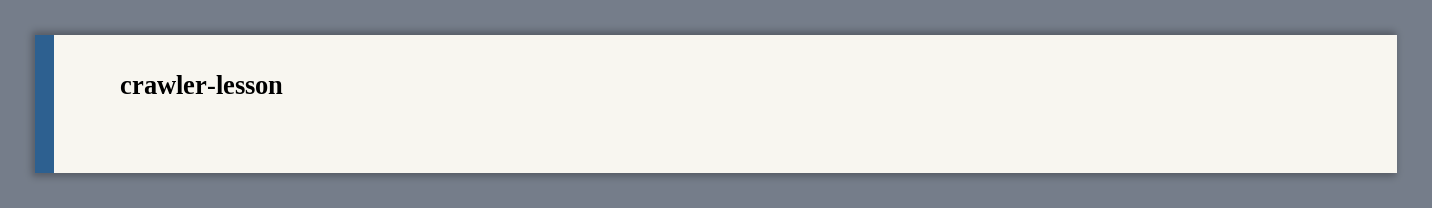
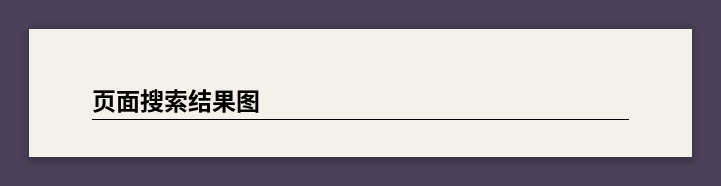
- crawler-lesson
+ 页面搜索结果图

